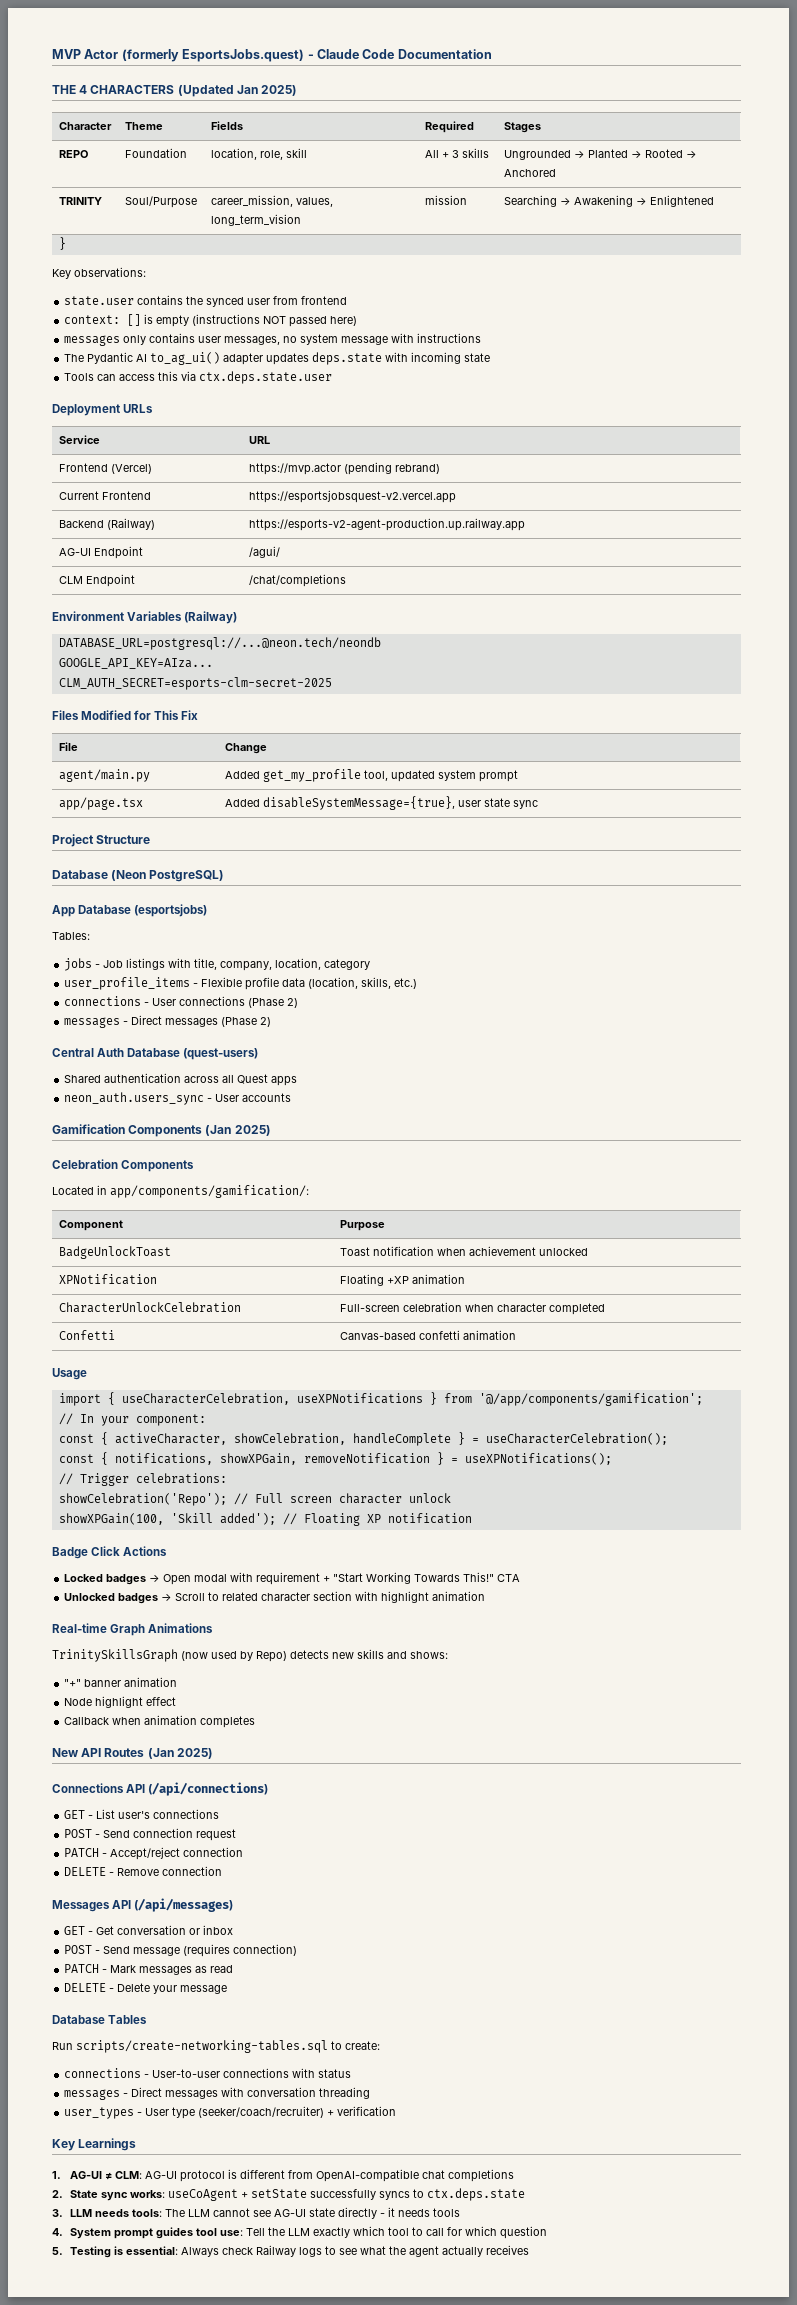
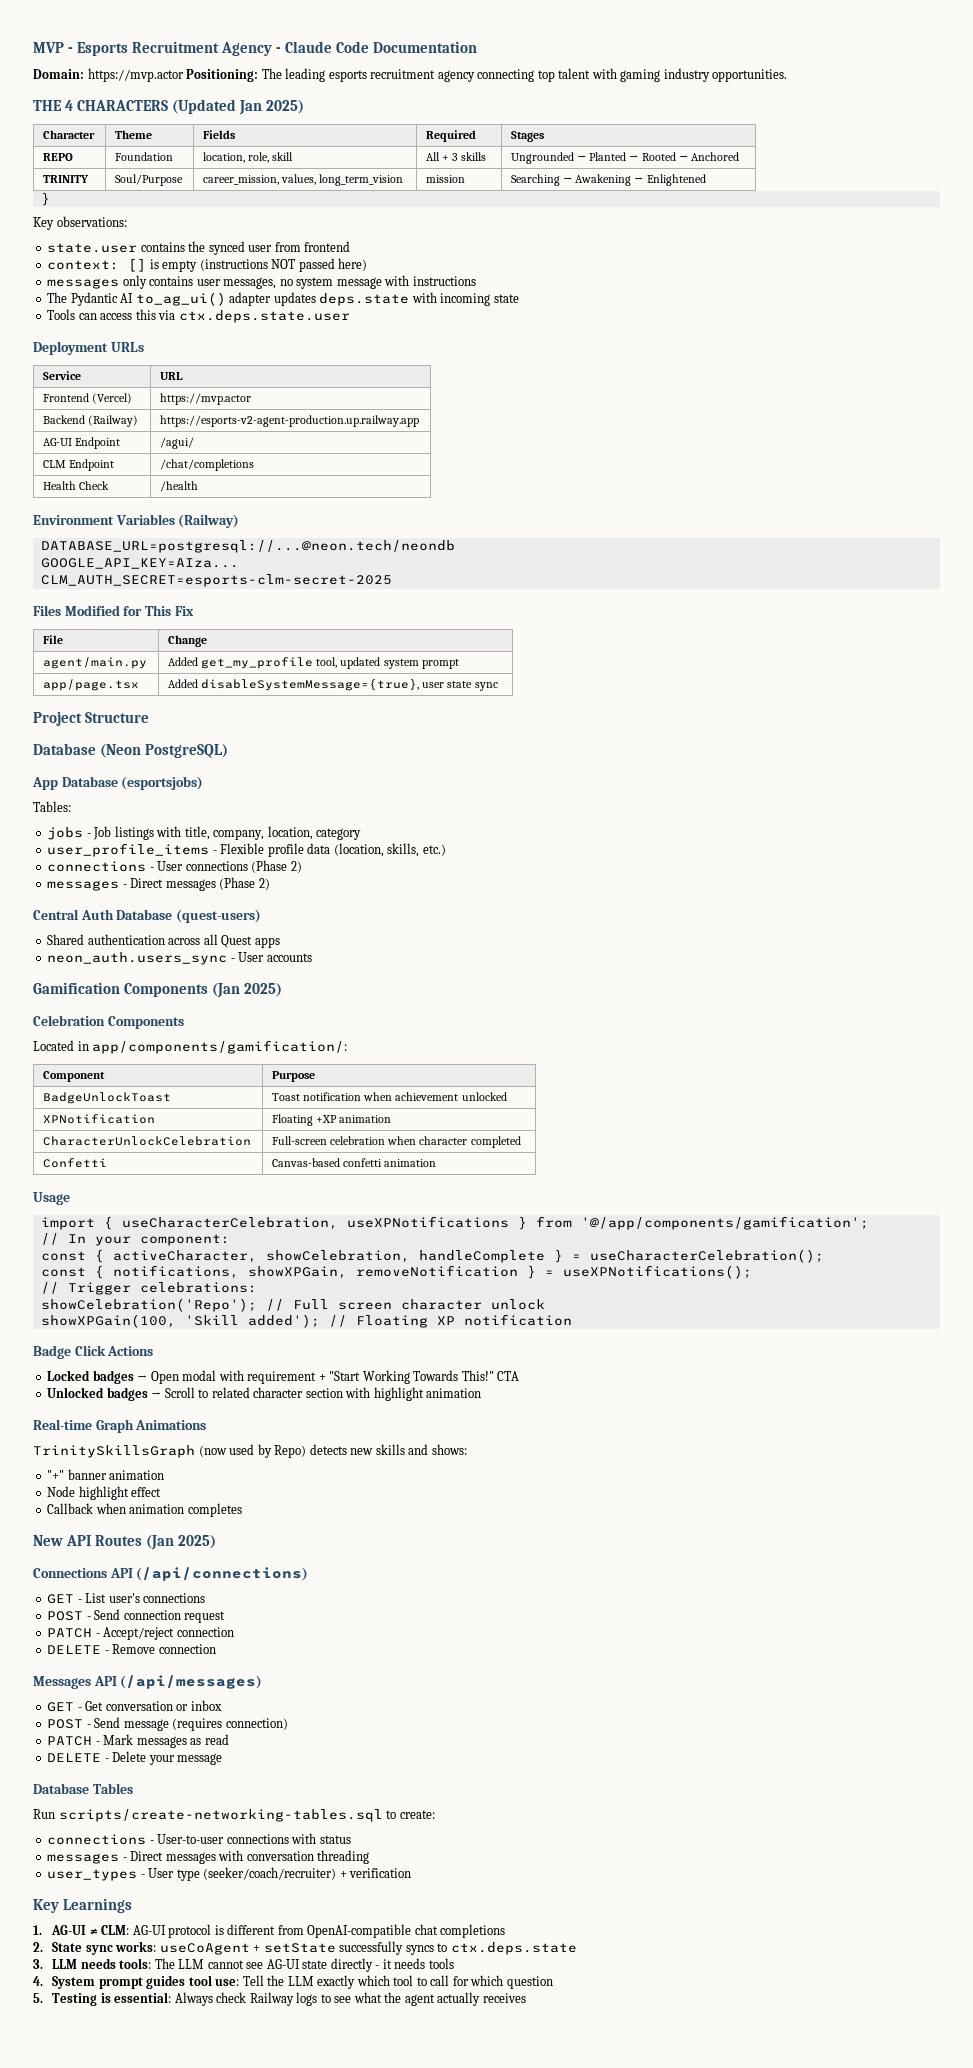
- MVP Actor (formerly EsportsJobs.quest) - Claude Code Documentation
+ MVP - Esports Recruitment Agency - Claude Code Documentation
+ Domain: https://mvp.actor Positioning: The leading esports recruitment agency connecting top talent with gaming industry opportunities.
- Frontend (Vercel) | https://mvp.actor (pending rebrand)
- Current Frontend | https://esportsjobsquest-v2.vercel.app
+ Frontend (Vercel) | https://mvp.actor
+ Health Check | /health

